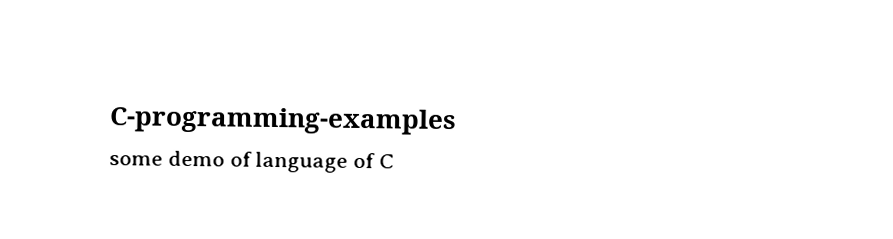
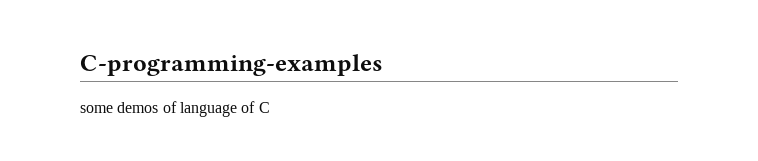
- some demo of language of C
+ some demos of language of C

